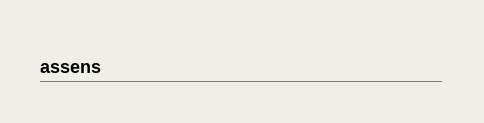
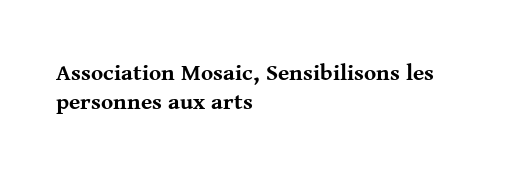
- assens
+ Association Mosaic, Sensibilisons les personnes aux arts

